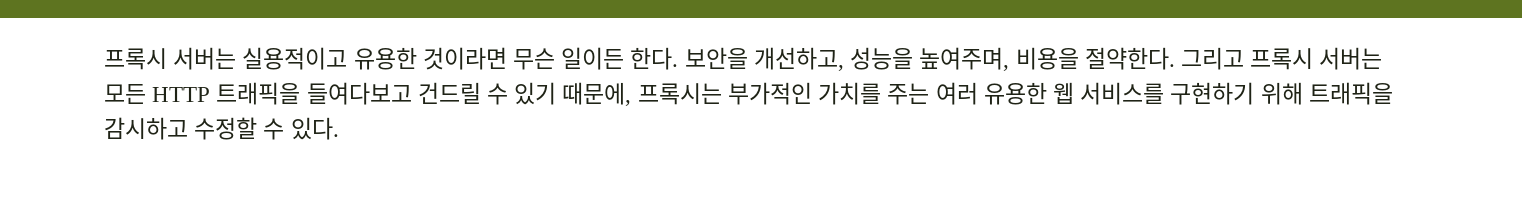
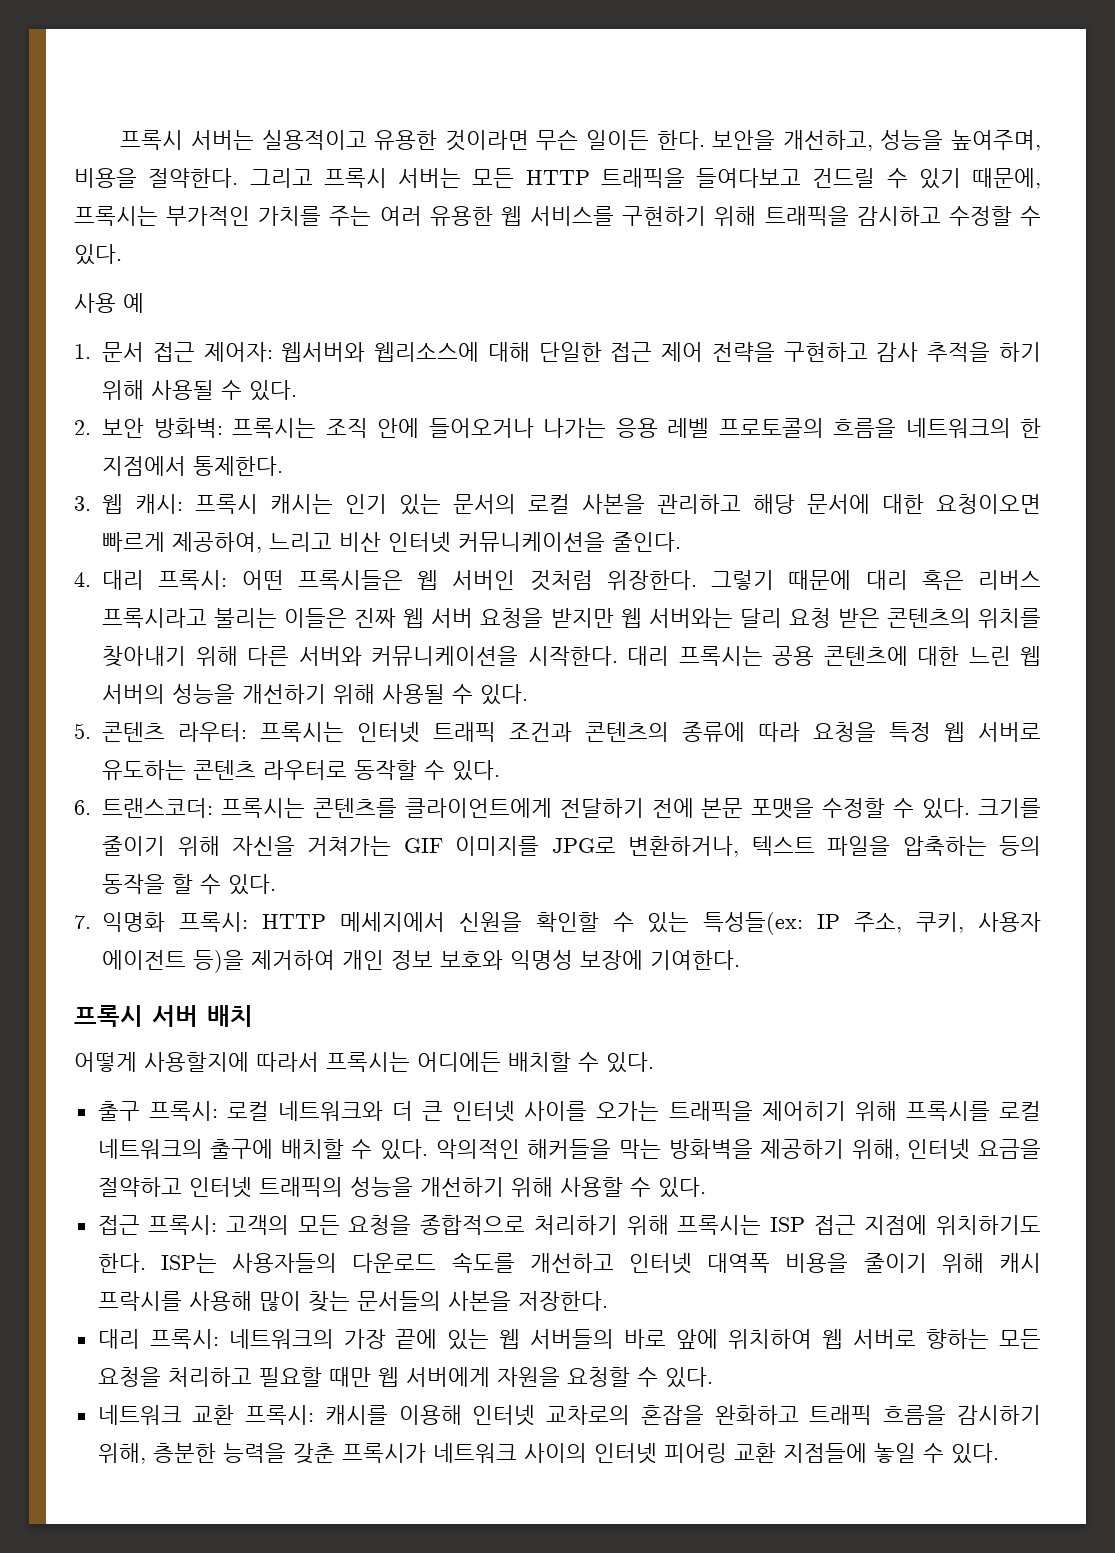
+ 사용 예
+ 1. 문서 접근 제어자: 웹서버와 웹리소스에 대해 단일한 접근 제어 전략을 구현하고 감사 추적을 하기 위해 사용될 수 있다.
+ 2. 보안 방화벽: 프록시는 조직 안에 들어오거나 나가는 응용 레벨 프로토콜의 흐름을 네트워크의 한 지점에서 통제한다.
+ 3. 웹 캐시: 프록시 캐시는 인기 있는 문서의 로컬 사본을 관리하고 해당 문서에 대한 요청이오면 빠르게 제공하여, 느리고 비산 인터넷 커뮤니케이션을 줄인다.
+ 4. 대리 프록시: 어떤 프록시들은 웹 서버인 것처럼 위장한다. 그렇기 때문에 대리 혹은 리버스 프록시라고 불리는 이들은 진짜 웹 서버 요청을 받지만 웹 서버와는 달리 요청 받은 콘텐츠의 위치를 찾아내기 위해 다른 서버와 커뮤니케이션을 시작한다. 대리 프록시는 공용 콘텐츠에 대한 느린 웹 서버의 성능을 개선하기 위해 사용될 수 있다.
+ 5. 콘텐츠 라우터: 프록시는 인터넷 트래픽 조건과 콘텐츠의 종류에 따라 요청을 특정 웹 서버로 유도하는 콘텐츠 라우터로 동작할 수 있다.
+ 6. 트랜스코더: 프록시는 콘텐츠를 클라이언트에게 전달하기 전에 본문 포맷을 수정할 수 있다. 크기를 줄이기 위해 자신을 거쳐가는 GIF 이미지를 JPG로 변환하거나, 텍스트 파일을 압축하는 등의 동작을 할 수 있다.
+ 7. 익명화 프록시: HTTP 메세지에서 신원을 확인할 수 있는 특성들(ex: IP 주소, 쿠키, 사용자 에이전트 등)을 제거하여 개인 정보 보호와 익명성 보장에 기여한다.
+ 프록시 서버 배치
+ 어떻게 사용할지에 따라서 프록시는 어디에든 배치할 수 있다.
+ 출구 프록시: 로컬 네트워크와 더 큰 인터넷 사이를 오가는 트래픽을 제어히기 위해 프록시를 로컬 네트워크의 출구에 배치할 수 있다. 악의적인 해커들을 막는 방화벽을 제공하기 위해, 인터넷 요금을 절약하고 인터넷 트래픽의 성능을 개선하기 위해 사용할 수 있다.
+ 접근 프록시: 고객의 모든 요청을 종합적으로 처리하기 위해 프록시는 ISP 접근 지점에 위치하기도 한다. ISP는 사용자들의 다운로드 속도를 개선하고 인터넷 대역폭 비용을 줄이기 위해 캐시 프락시를 사용해 많이 찾는 문서들의 사본을 저장한다.
+ 대리 프록시: 네트워크의 가장 끝에 있는 웹 서버들의 바로 앞에 위치하여 웹 서버로 향하는 모든 요청을 처리하고 필요할 때만 웹 서버에게 자원을 요청할 수 있다.
+ 네트워크 교환 프록시: 캐시를 이용해 인터넷 교차로의 혼잡을 완화하고 트래픽 흐름을 감시하기 위해, 층분한 능력을 갖춘 프록시가 네트워크 사이의 인터넷 피어링 교환 지점들에 놓일 수 있다.

